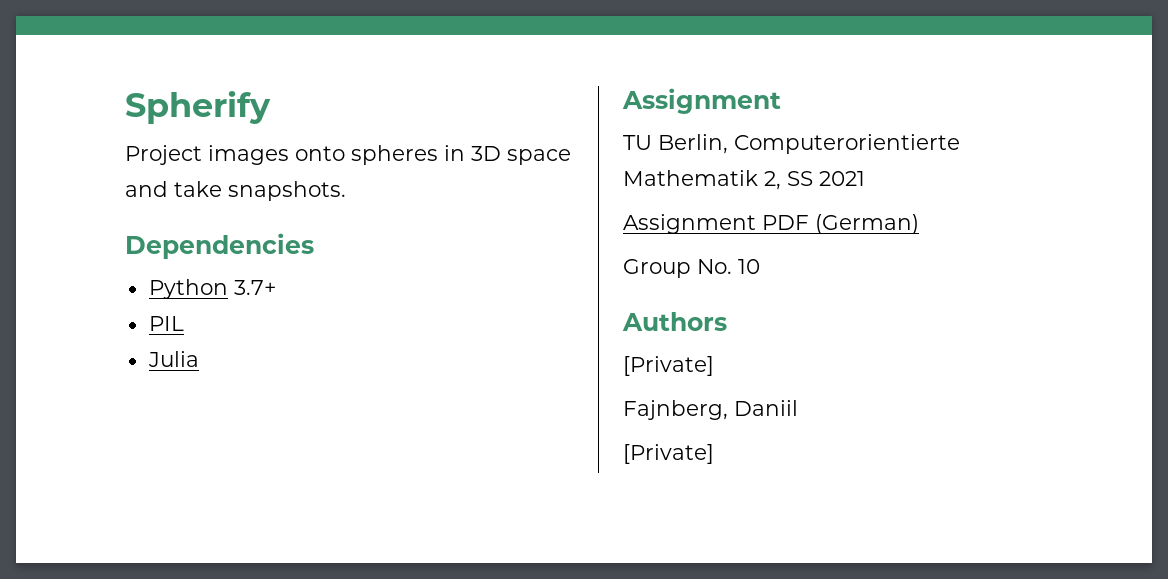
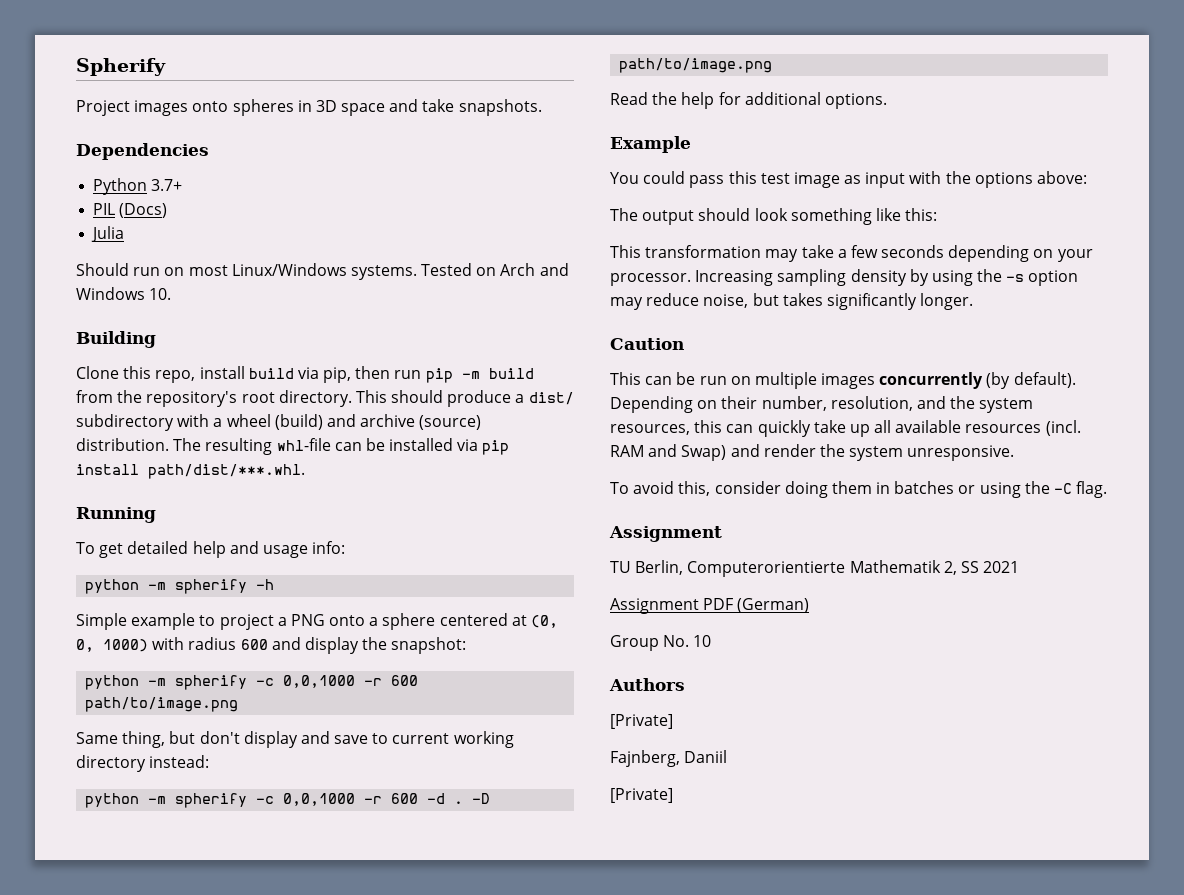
- PIL
+ PIL (Docs)
+ Should run on most Linux/Windows systems. Tested on Arch and Windows 10.
+ Building
+ Clone this repo, install build via pip, then run pip -m build from the repository's root directory. This should produce a dist/ subdirectory with a wheel (build) and archive (source) distribution. The resulting whl-file can be installed via pip install path/dist/***.whl.
+ Running
+ To get detailed help and usage info:
+ python -m spherify -h
+ Simple example to project a PNG onto a sphere centered at (0, 0, 1000) with radius 600 and display the snapshot:
+ python -m spherify -c 0,0,1000 -r 600 path/to/image.png
+ Same thing, but don't display and save to current working directory instead:
+ python -m spherify -c 0,0,1000 -r 600 -d . -D path/to/image.png
+ Read the help for additional options.
+ Example
+ You could pass this test image as input with the options above:
+ The output should look something like this:
+ This transformation may take a few seconds depending on your processor. Increasing sampling density by using the -s option may reduce noise, but takes significantly longer.
+ Caution
+ This can be run on multiple images concurrently (by default). Depending on their number, resolution, and the system resources, this can quickly take up all available resources (incl. RAM and Swap) and render the system unresponsive.
+ To avoid this, consider doing them in batches or using the -C flag.

